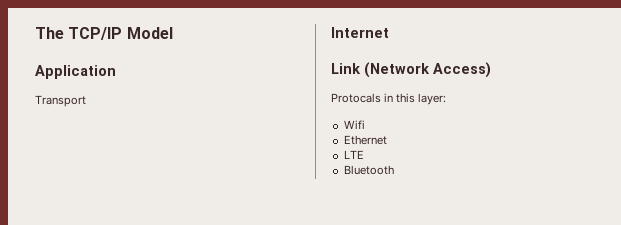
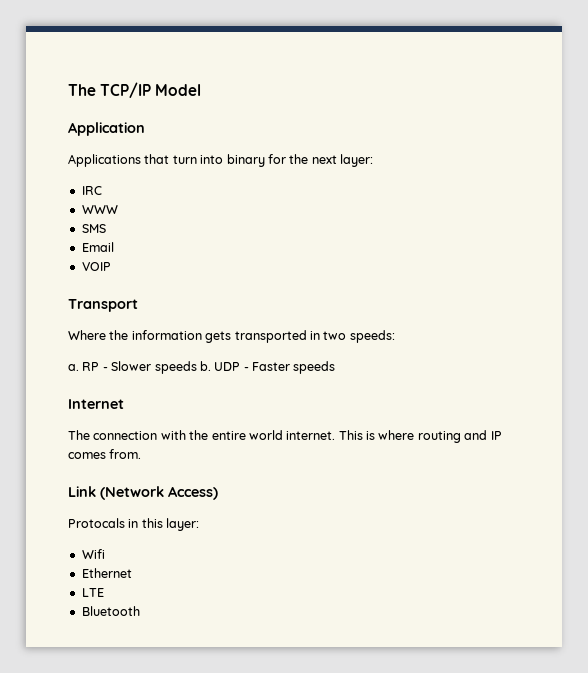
+ Applications that turn into binary for the next layer:
+ IRC
+ WWW
+ SMS
+ Email
+ VOIP
  Transport
+ Where the information gets transported in two speeds:
+ a. RP - Slower speeds b. UDP - Faster speeds
  Internet
+ The connection with the entire world internet. This is where routing and IP comes from.

